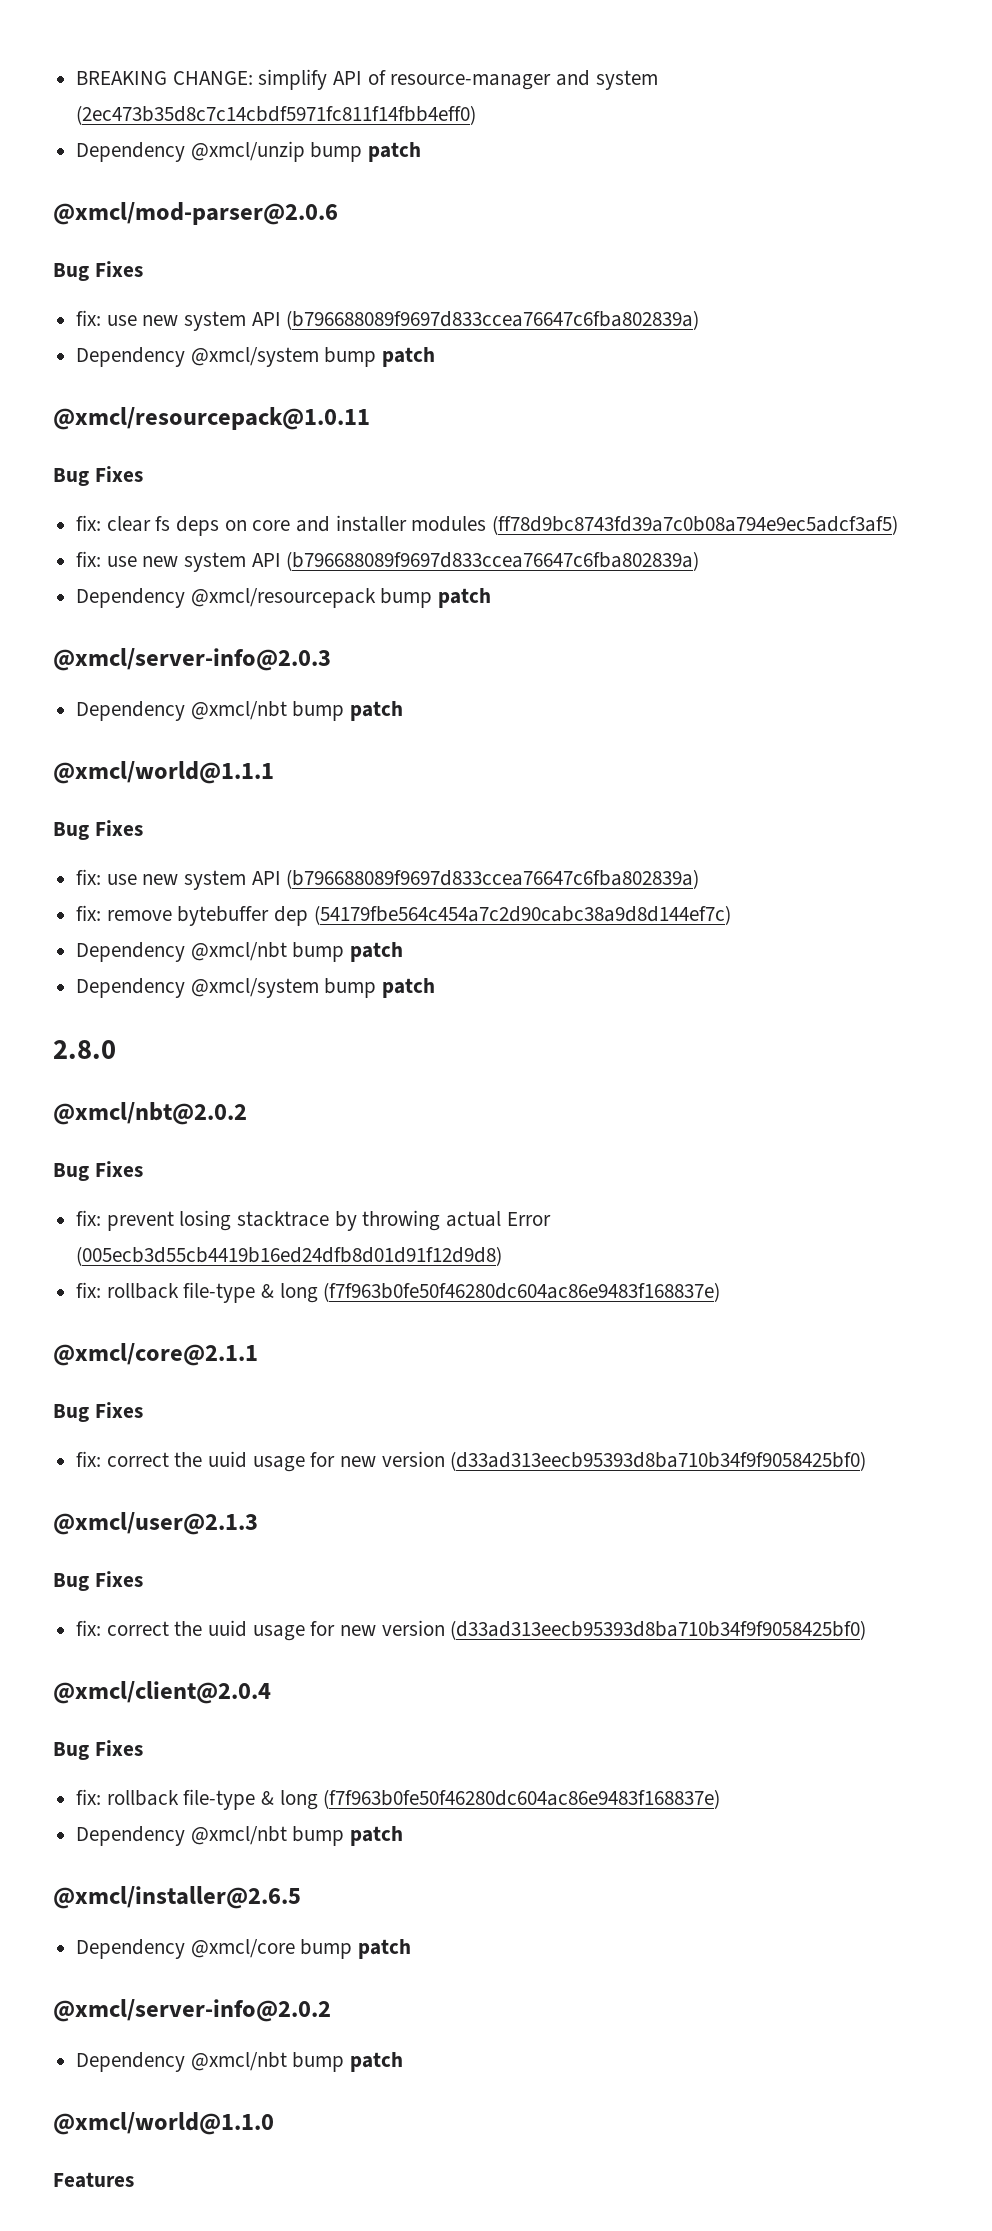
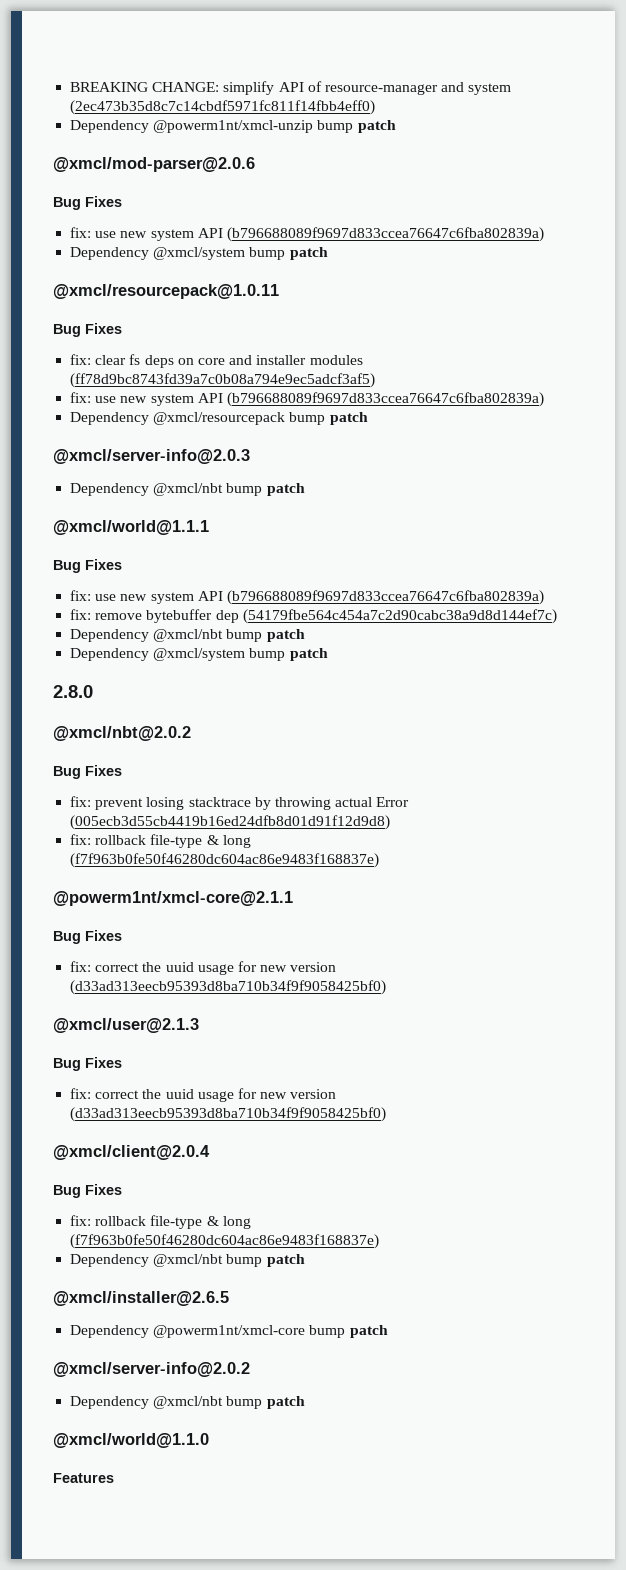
- Dependency @xmcl/unzip bump patch
+ Dependency @powerm1nt/xmcl-unzip bump patch
- @xmcl/core@2.1.1
+ @powerm1nt/xmcl-core@2.1.1
- Dependency @xmcl/core bump patch
+ Dependency @powerm1nt/xmcl-core bump patch

